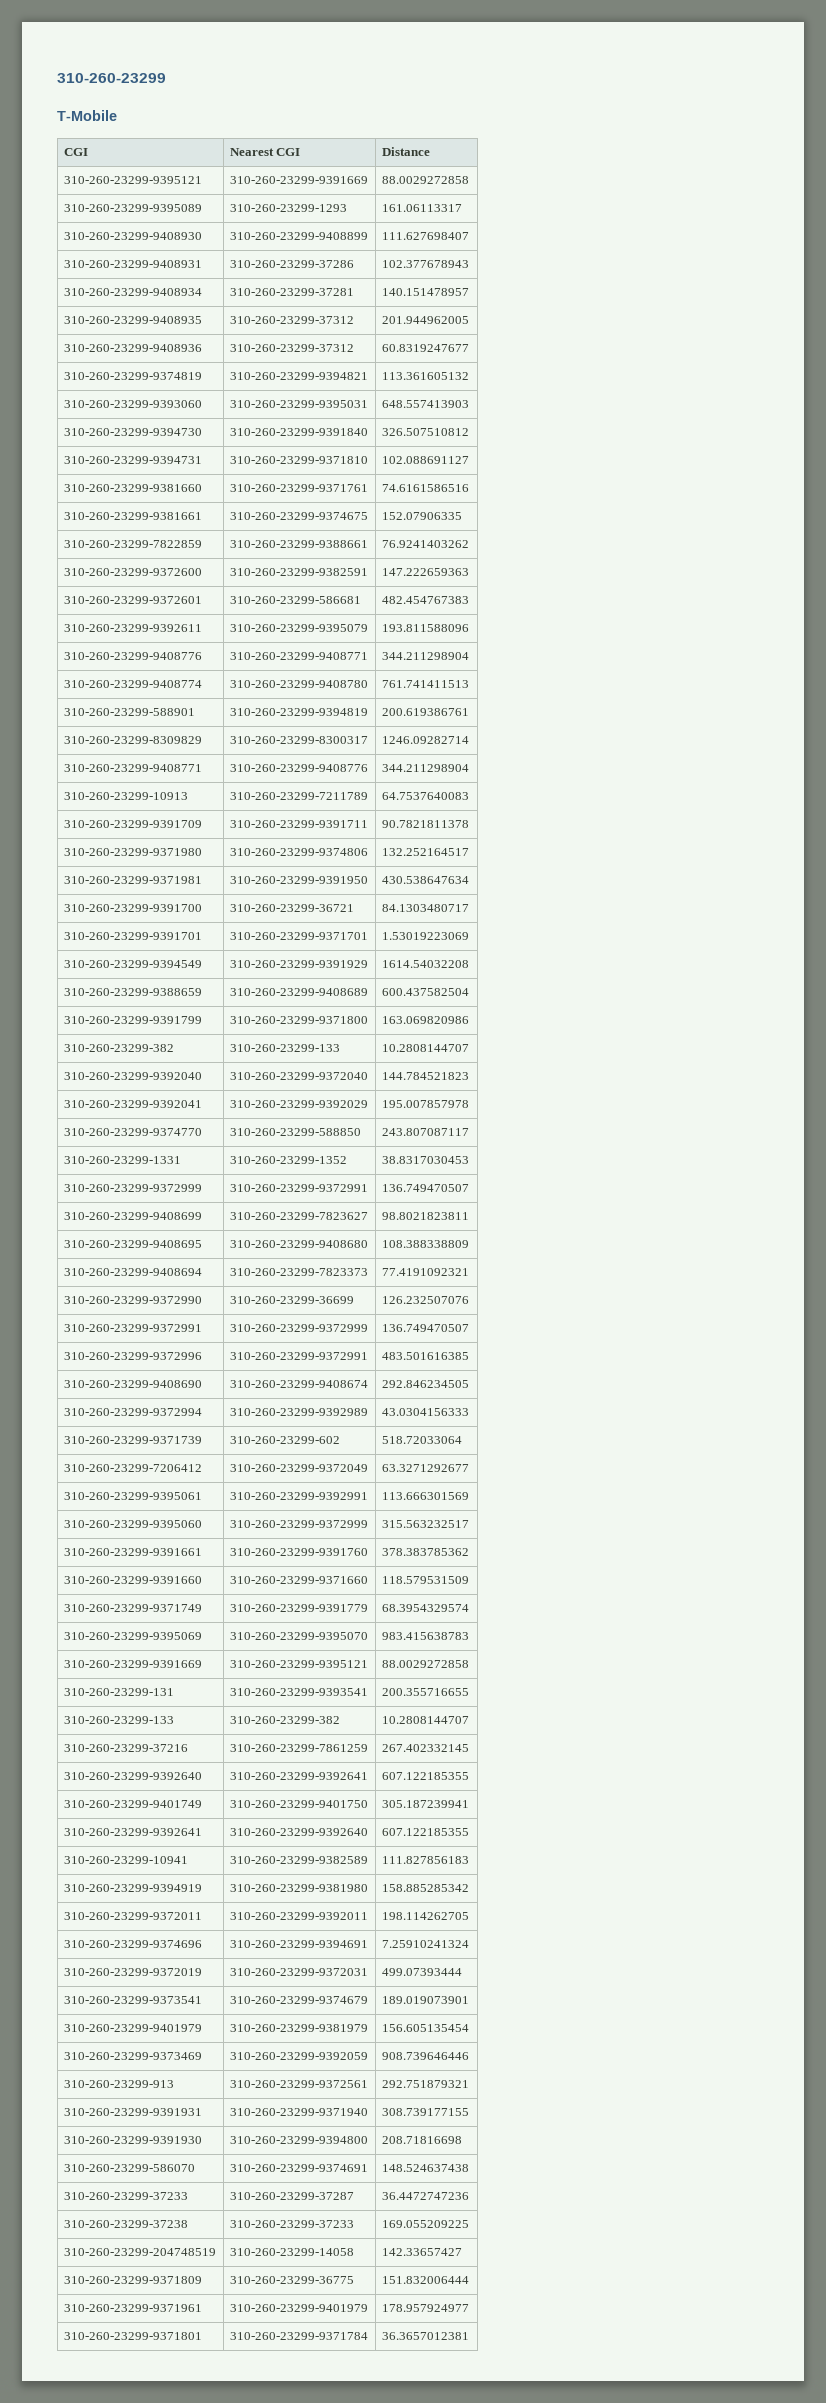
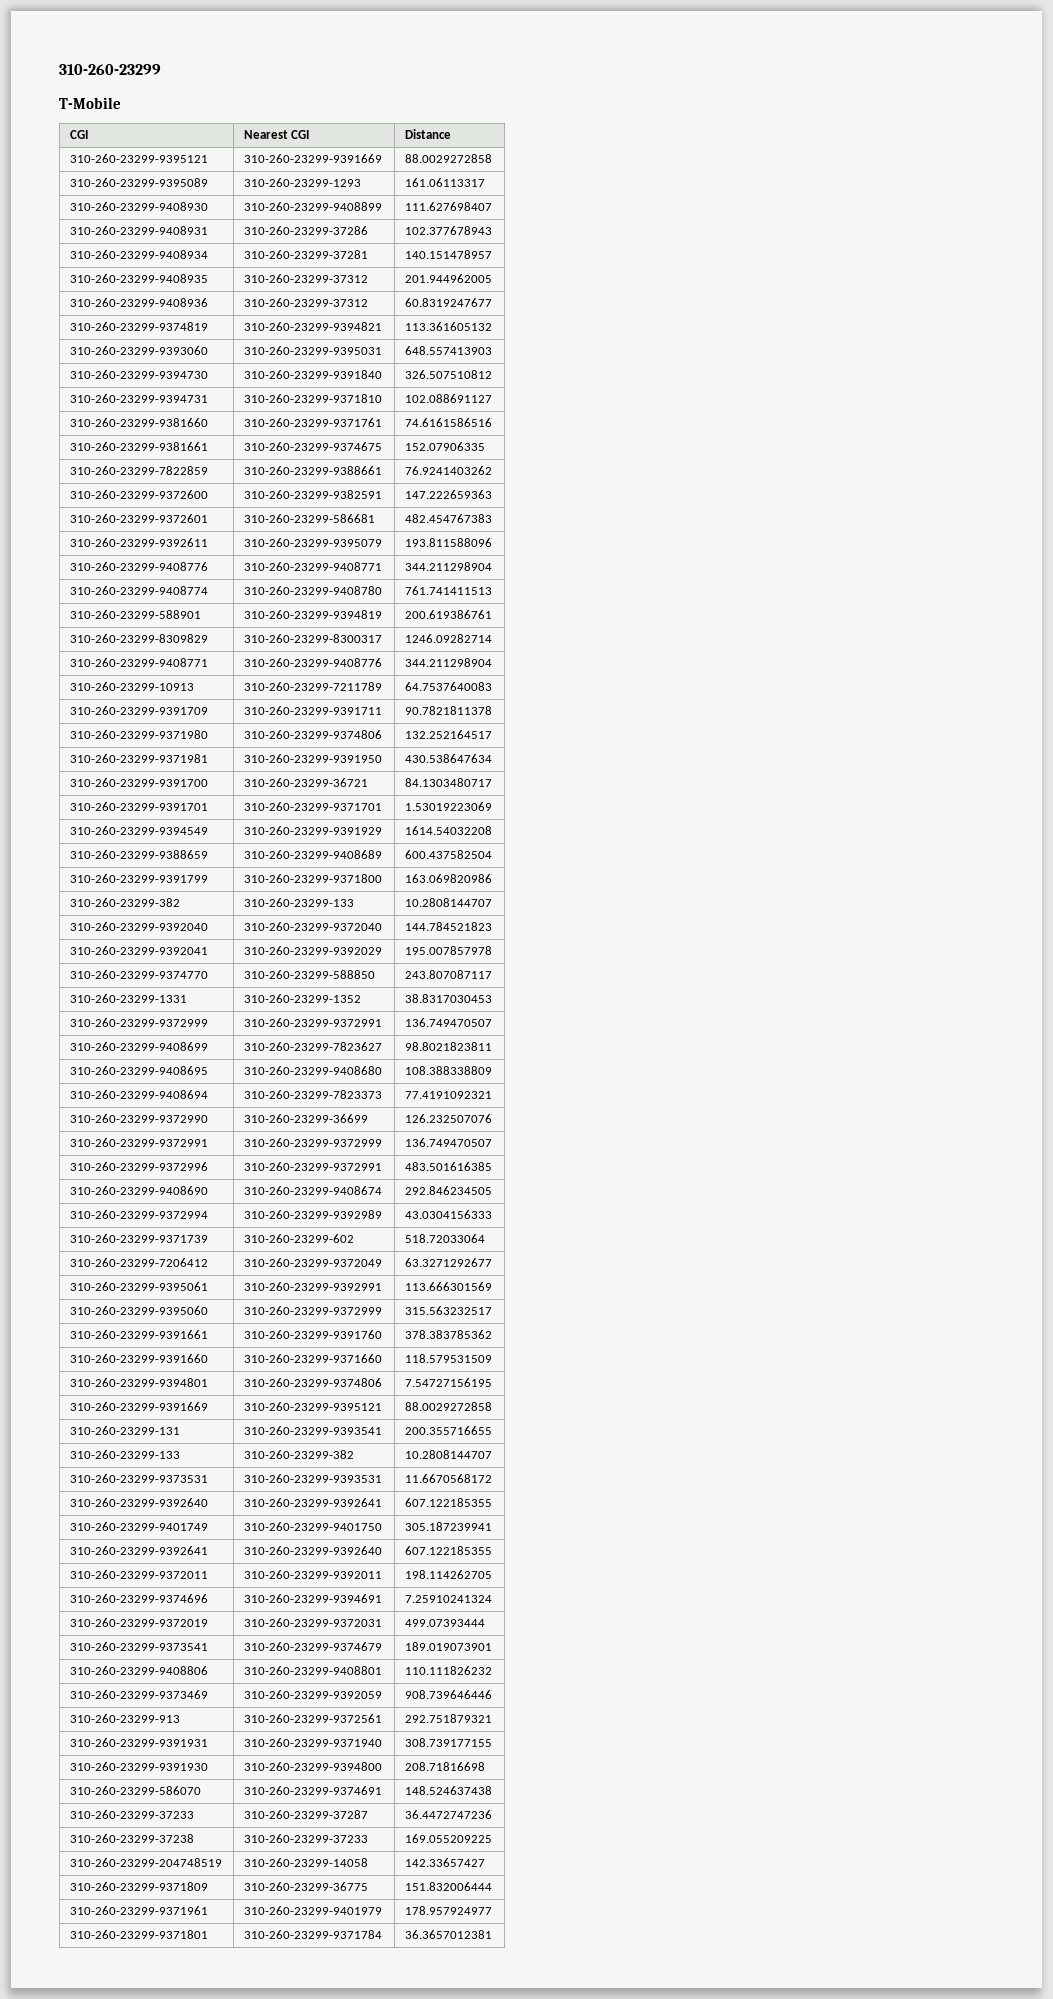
- 310-260-23299-9371749 | 310-260-23299-9391779 | 68.3954329574
- 310-260-23299-9395069 | 310-260-23299-9395070 | 983.415638783
+ 310-260-23299-9394801 | 310-260-23299-9374806 | 7.54727156195
- 310-260-23299-37216 | 310-260-23299-7861259 | 267.402332145
+ 310-260-23299-9373531 | 310-260-23299-9393531 | 11.6670568172
- 310-260-23299-10941 | 310-260-23299-9382589 | 111.827856183
- 310-260-23299-9394919 | 310-260-23299-9381980 | 158.885285342
- 310-260-23299-9401979 | 310-260-23299-9381979 | 156.605135454
+ 310-260-23299-9408806 | 310-260-23299-9408801 | 110.111826232

